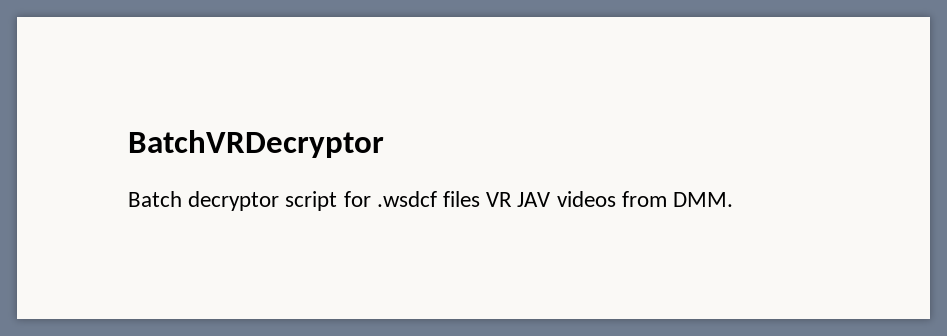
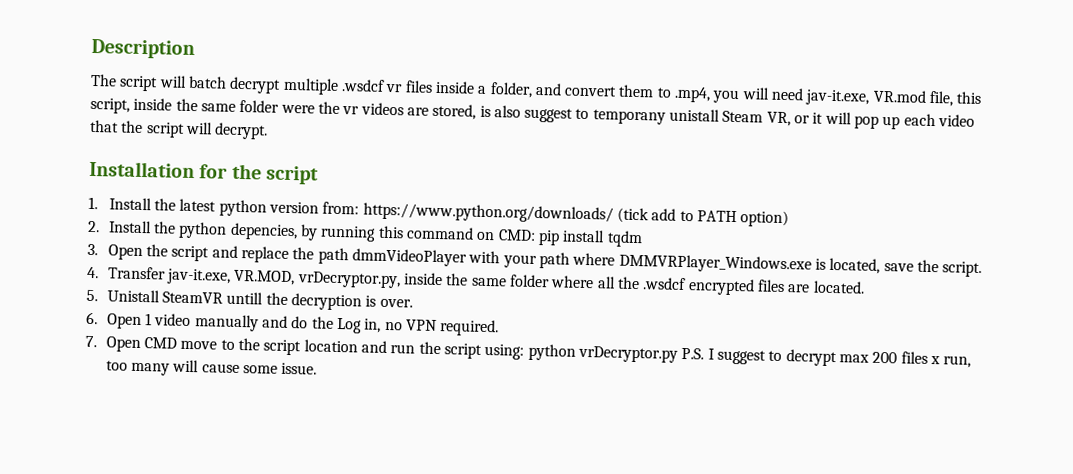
- BatchVRDecryptor
- Batch decryptor script for .wsdcf files VR JAV videos from DMM.
+ Description
+ The script will batch decrypt multiple .wsdcf vr files inside a folder, and convert them to .mp4, you will need jav-it.exe, VR.mod file, this script, inside the same folder were the vr videos are stored, is also suggest to temporany unistall Steam VR, or it will pop up each video that the script will decrypt.
+ Installation for the script
+ 1. Install the latest python version from: https://www.python.org/downloads/ (tick add to PATH option)
+ 2. Install the python depencies, by running this command on CMD: pip install tqdm
+ 3. Open the script and replace the path dmmVideoPlayer with your path where DMMVRPlayer_Windows.exe is located, save the script.
+ 4. Transfer jav-it.exe, VR.MOD, vrDecryptor.py, inside the same folder where all the .wsdcf encrypted files are located.
+ 5. Unistall SteamVR untill the decryption is over.
+ 6. Open 1 video manually and do the Log in, no VPN required.
+ 7. Open CMD move to the script location and run the script using: python vrDecryptor.py P.S. I suggest to decrypt max 200 files x run, too many will cause some issue.

